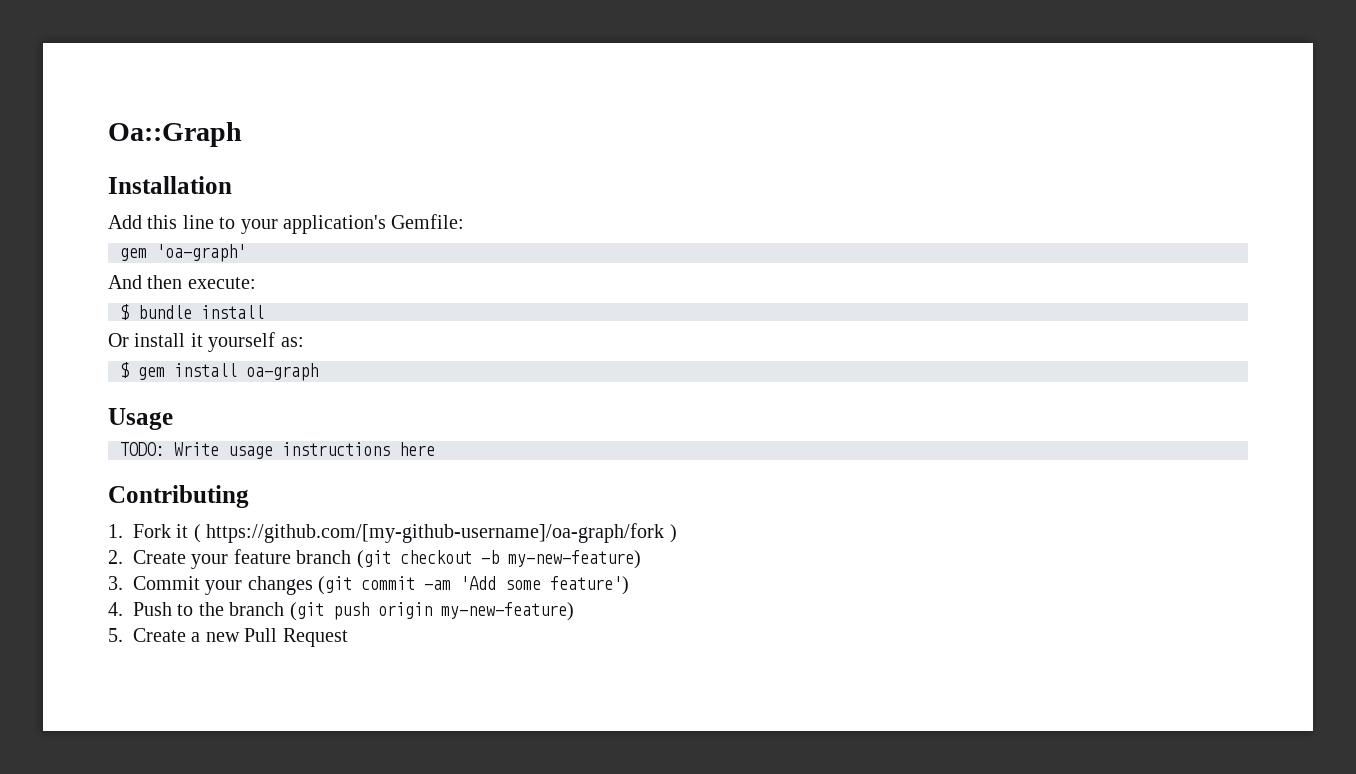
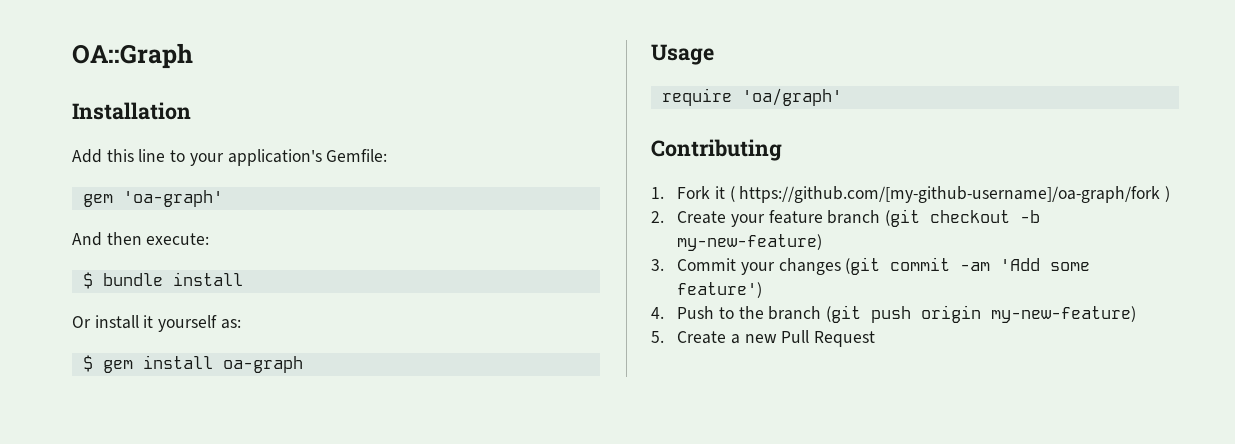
- Oa::Graph
+ OA::Graph
- TODO: Write usage instructions here
+ require 'oa/graph'

